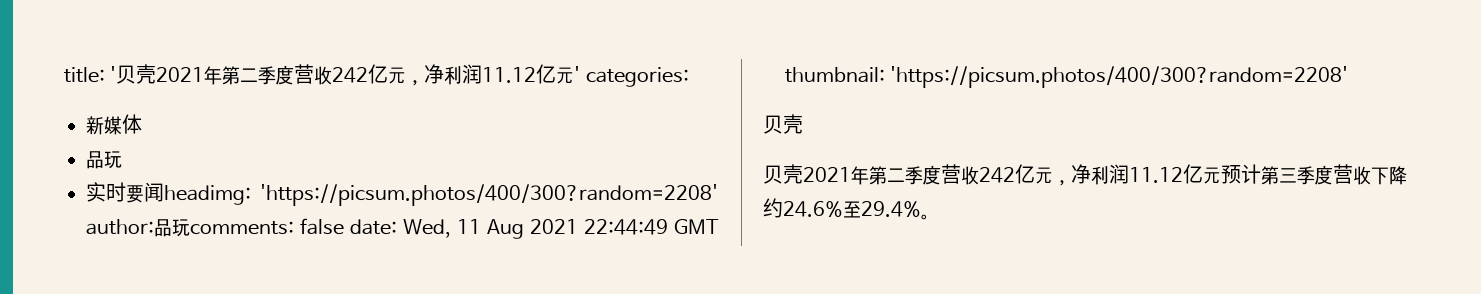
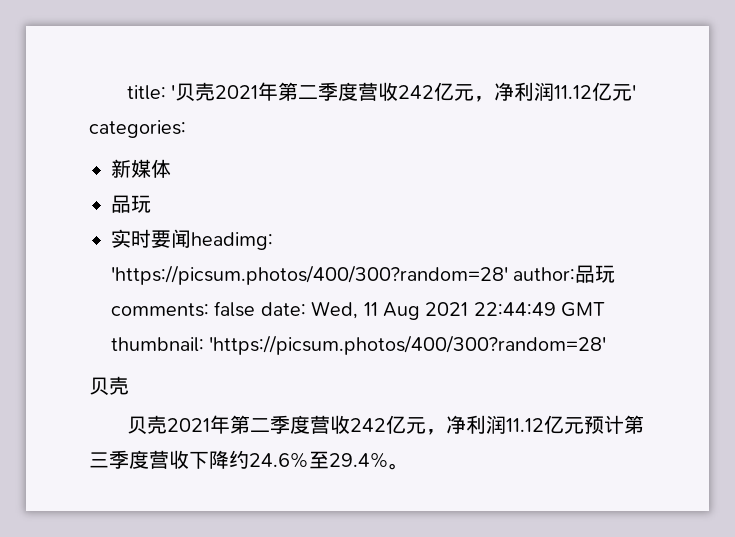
- 实时要闻headimg: 'https://picsum.photos/400/300?random=2208' author:品玩comments: false date: Wed, 11 Aug 2021 22:44:49 GMT thumbnail: 'https://picsum.photos/400/300?random=2208'
+ 实时要闻headimg: 'https://picsum.photos/400/300?random=28' author:品玩comments: false date: Wed, 11 Aug 2021 22:44:49 GMT thumbnail: 'https://picsum.photos/400/300?random=28'

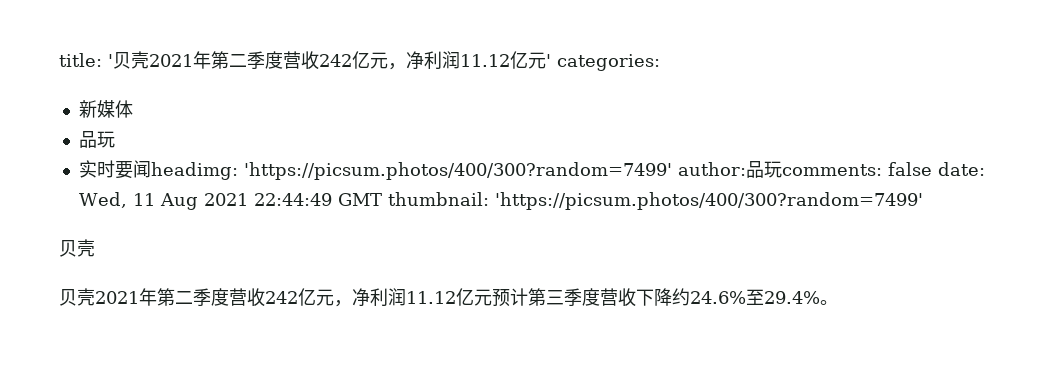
- 实时要闻headimg: 'https://picsum.photos/400/300?random=28' author:品玩comments: false date: Wed, 11 Aug 2021 22:44:49 GMT thumbnail: 'https://picsum.photos/400/300?random=28'
+ 实时要闻headimg: 'https://picsum.photos/400/300?random=7499' author:品玩comments: false date: Wed, 11 Aug 2021 22:44:49 GMT thumbnail: 'https://picsum.photos/400/300?random=7499'

